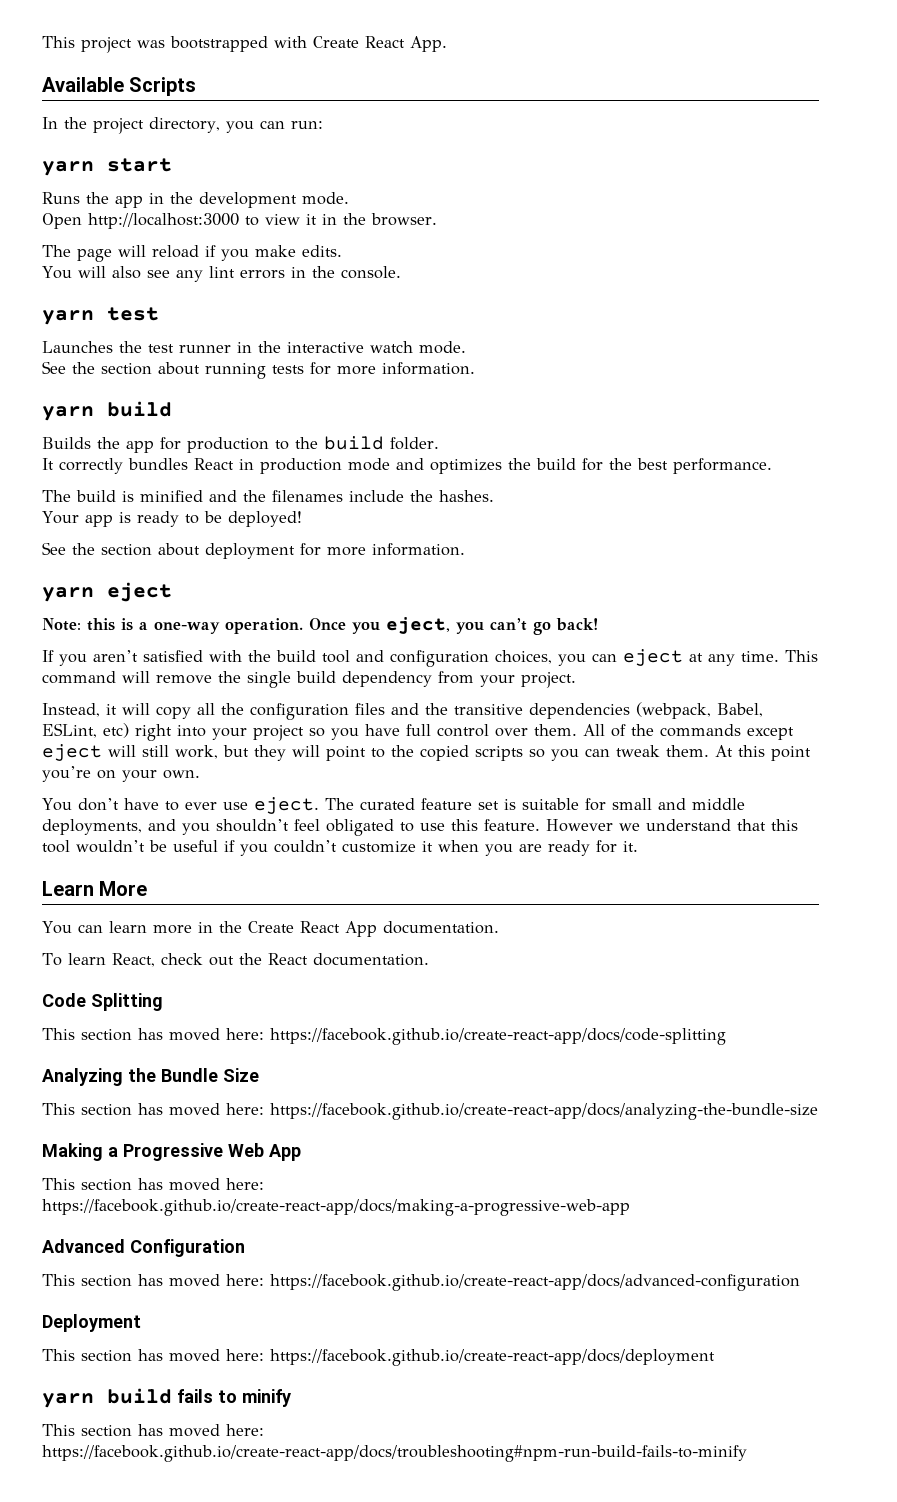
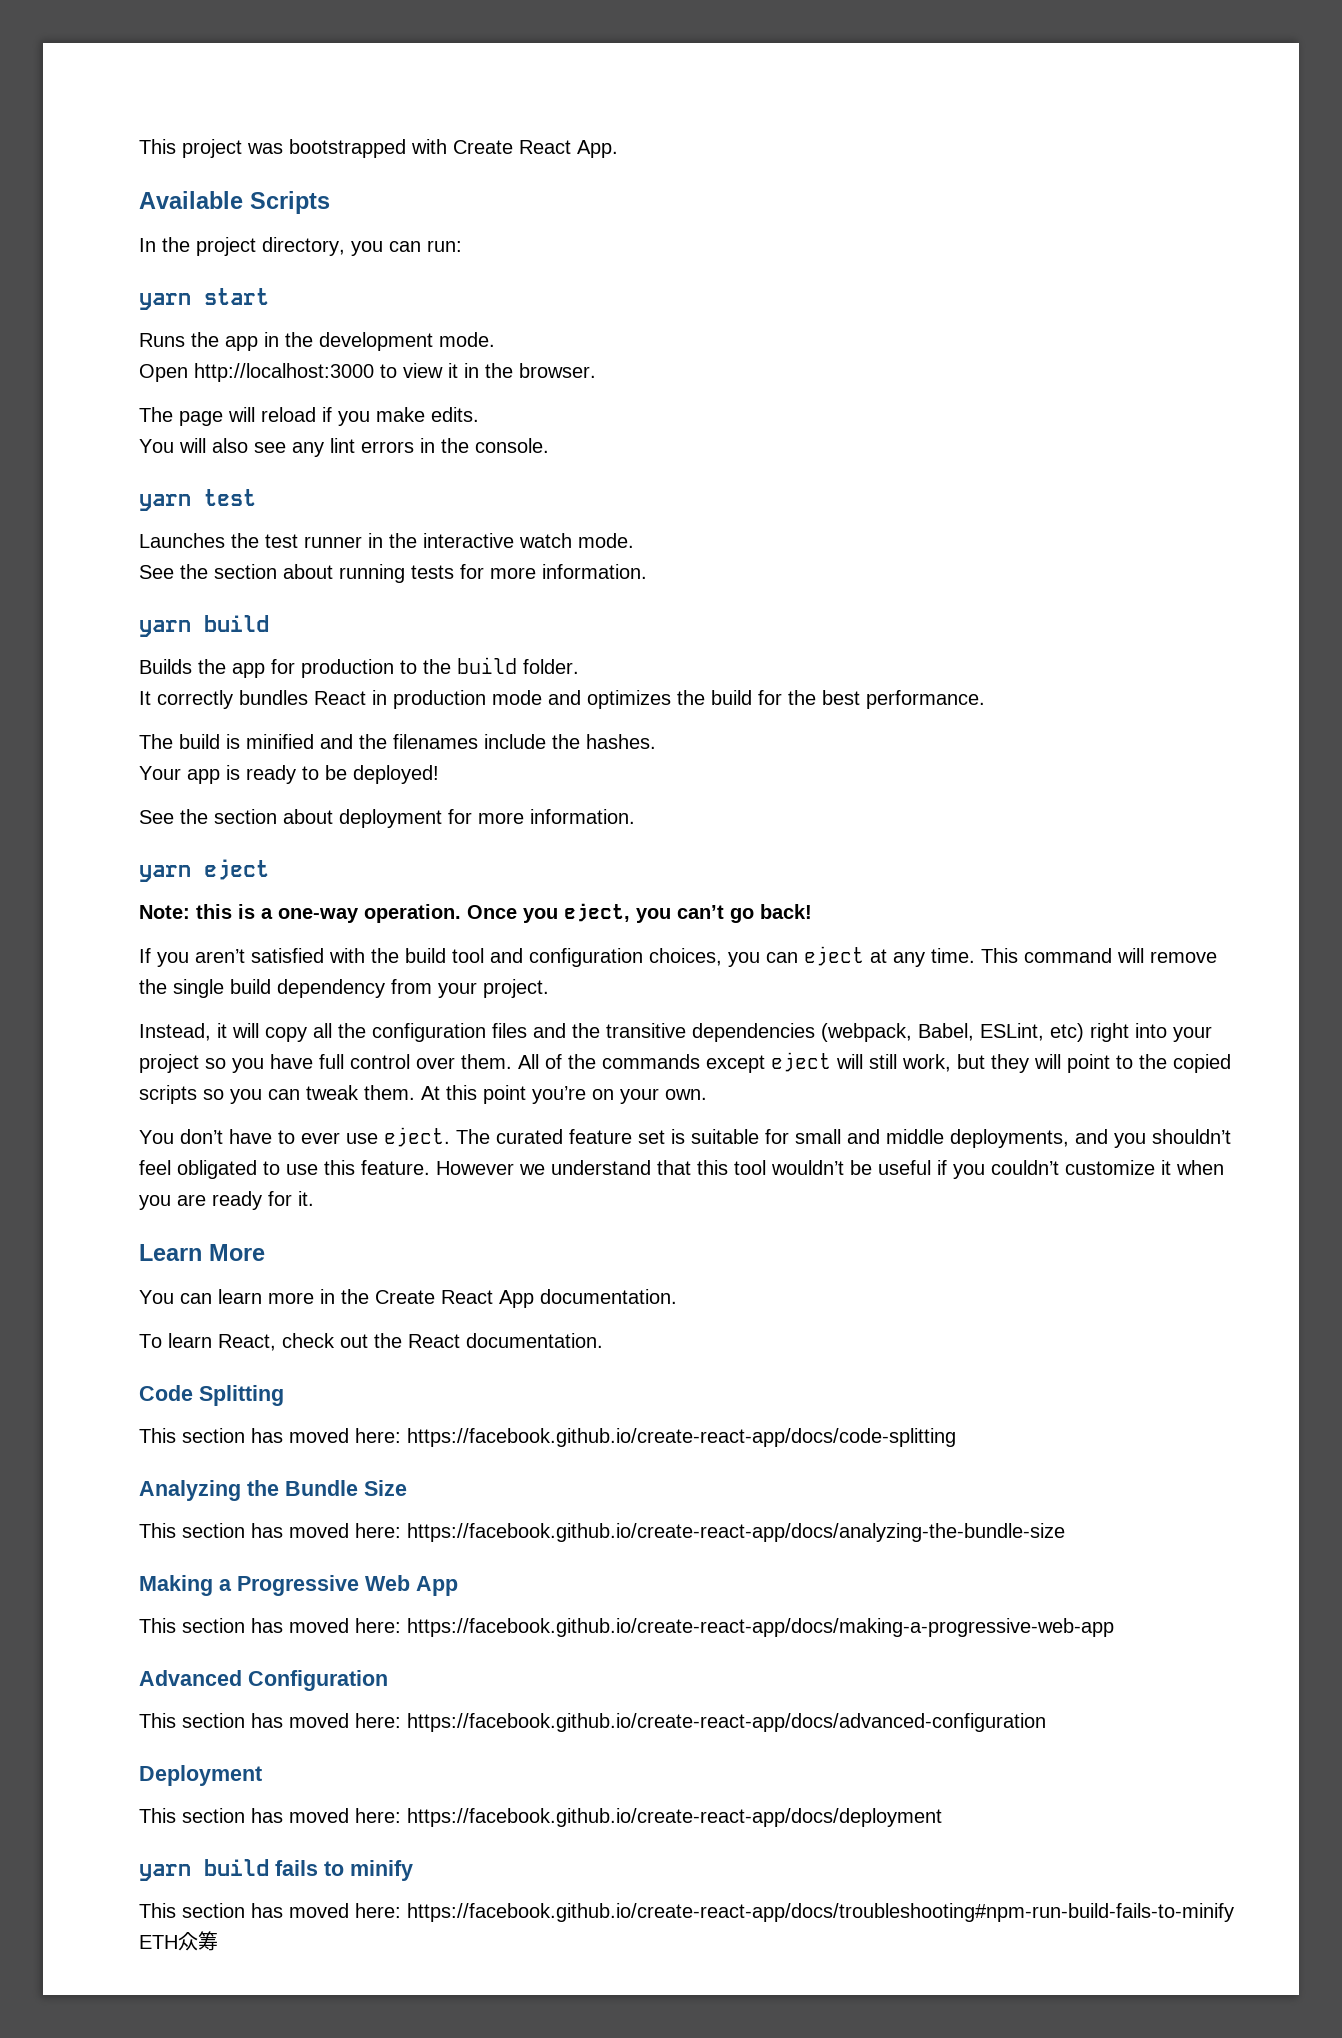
- This section has moved here: https://facebook.github.io/create-react-app/docs/troubleshooting#npm-run-build-fails-to-minify
+ This section has moved here: https://facebook.github.io/create-react-app/docs/troubleshooting#npm-run-build-fails-to-minify ETH众筹

